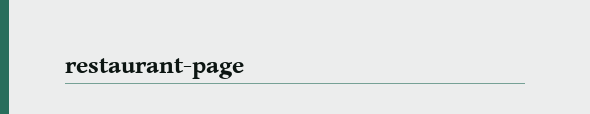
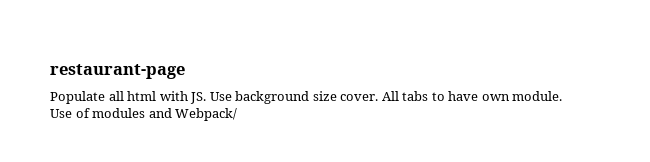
+ Populate all html with JS. Use background size cover. All tabs to have own module. Use of modules and Webpack/

